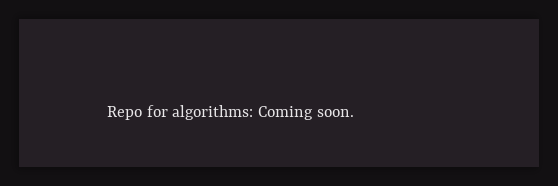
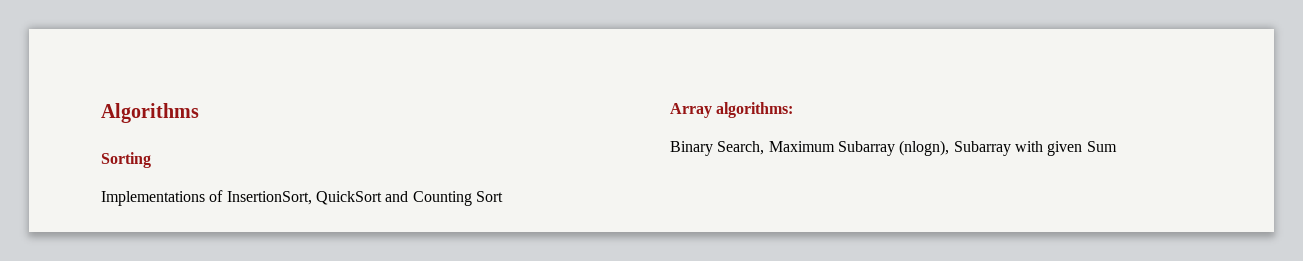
- Repo for algorithms: Coming soon.
+ Algorithms
+ Sorting
+ Implementations of InsertionSort, QuickSort and Counting Sort
+ Array algorithms:
+ Binary Search, Maximum Subarray (nlogn), Subarray with given Sum

